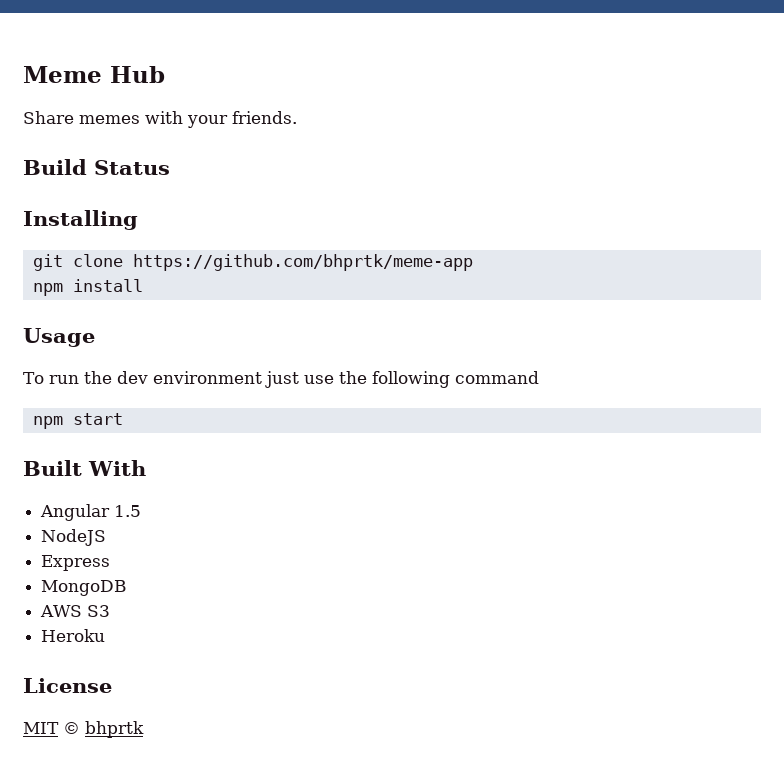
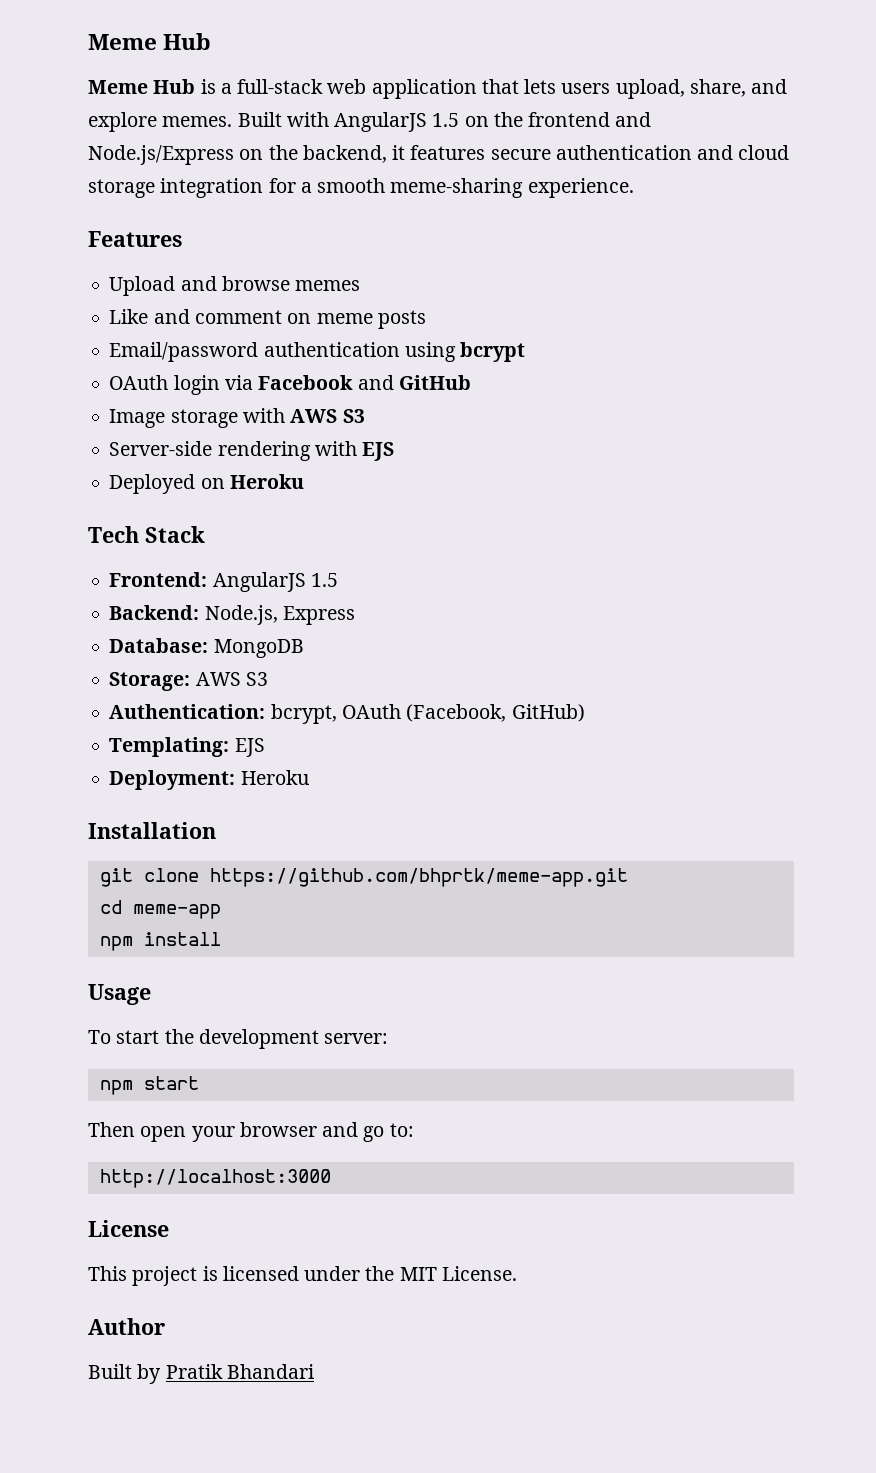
- Share memes with your friends.
- Build Status
- Installing
+ Meme Hub is a full-stack web application that lets users upload, share, and explore memes. Built with AngularJS 1.5 on the frontend and Node.js/Express on the backend, it features secure authentication and cloud storage integration for a smooth meme-sharing experience.
+ Features
+ Upload and browse memes
+ Like and comment on meme posts
+ Email/password authentication using bcrypt
+ OAuth login via Facebook and GitHub
+ Image storage with AWS S3
+ Server-side rendering with EJS
+ Deployed on Heroku
+ Tech Stack
+ Frontend: AngularJS 1.5
+ Backend: Node.js, Express
+ Database: MongoDB
+ Storage: AWS S3
+ Authentication: bcrypt, OAuth (Facebook, GitHub)
+ Templating: EJS
+ Deployment: Heroku
+ Installation
- git clone https://github.com/bhprtk/meme-app
+ git clone https://github.com/bhprtk/meme-app.git
+ cd meme-app
- To run the dev environment just use the following command
+ To start the development server:
  npm start
- Built With
- Angular 1.5
- NodeJS
- Express
- MongoDB
- AWS S3
- Heroku
+ Then open your browser and go to:
+ http://localhost:3000
  License
- MIT © bhprtk
+ This project is licensed under the MIT License.
+ Author
+ Built by Pratik Bhandari

